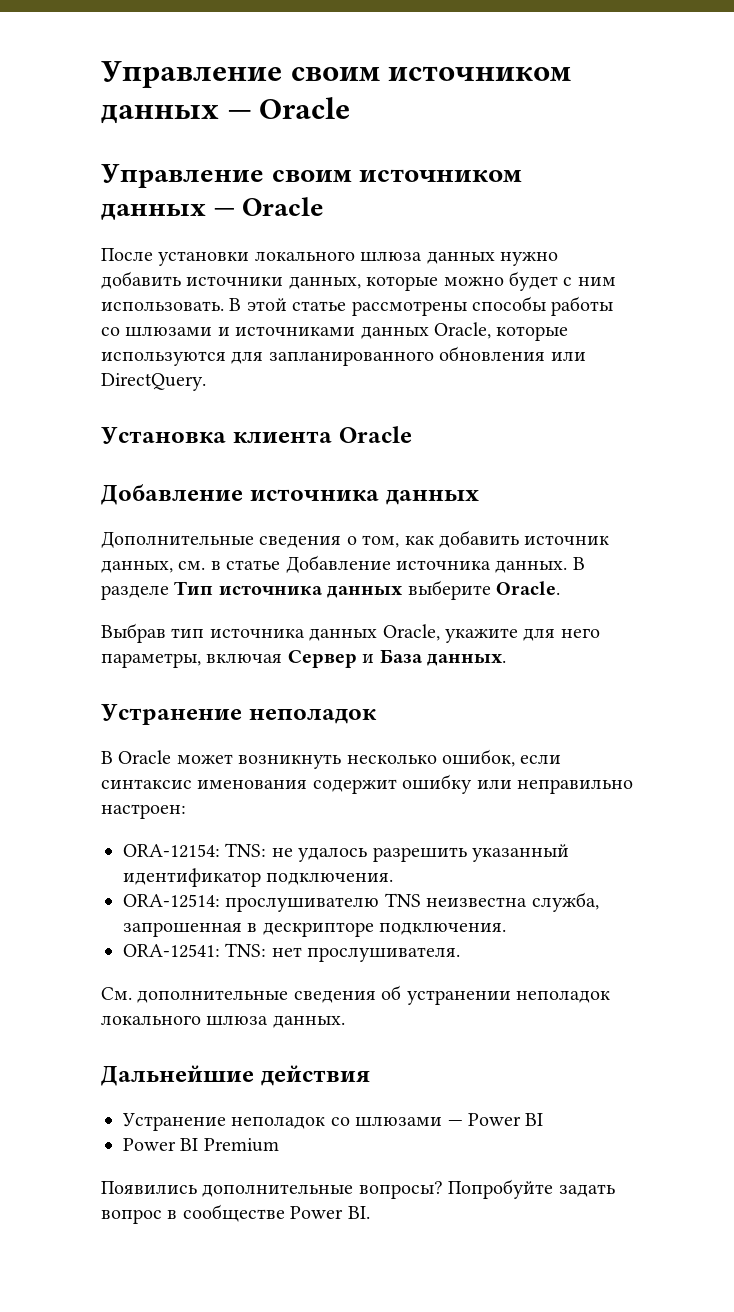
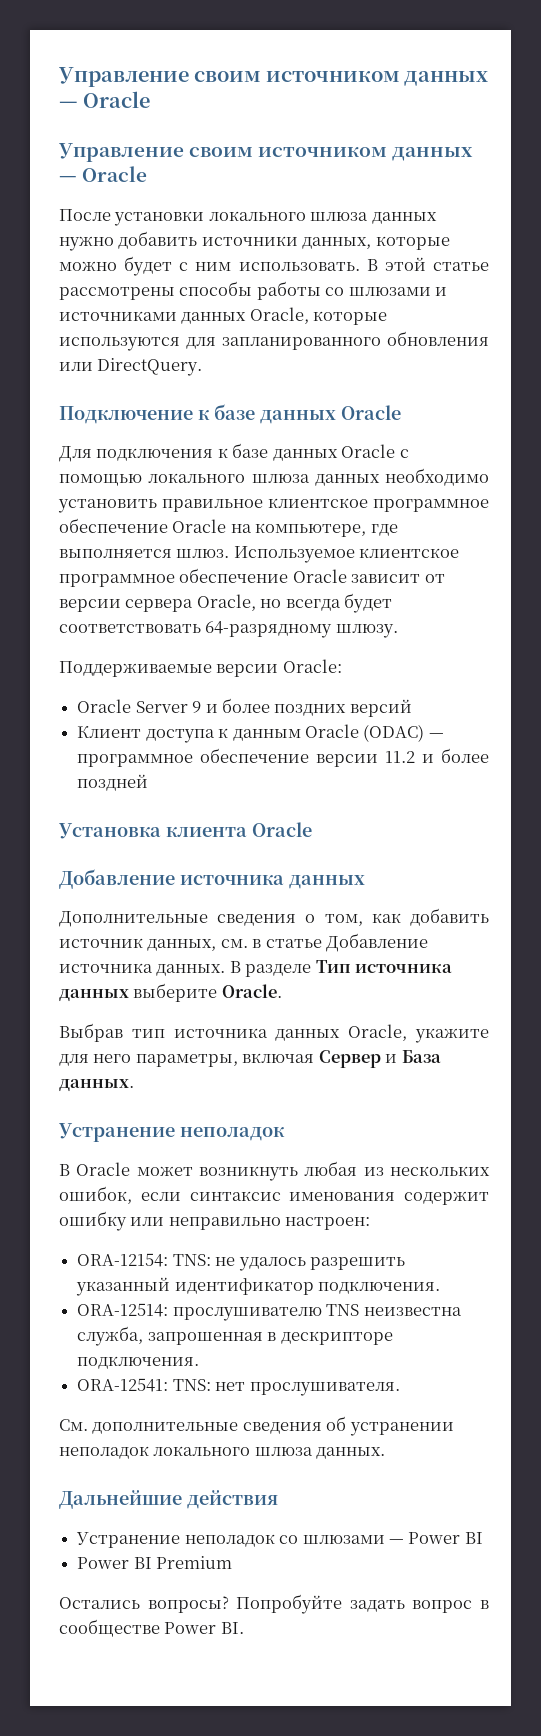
+ Подключение к базе данных Oracle
+ Для подключения к базе данных Oracle с помощью локального шлюза данных необходимо установить правильное клиентское программное обеспечение Oracle на компьютере, где выполняется шлюз. Используемое клиентское программное обеспечение Oracle зависит от версии сервера Oracle, но всегда будет соответствовать 64-разрядному шлюзу.
+ Поддерживаемые версии Oracle:
+ Oracle Server 9 и более поздних версий
+ Клиент доступа к данным Oracle (ODAC) — программное обеспечение версии 11.2 и более поздней
- В Oracle может возникнуть несколько ошибок, если синтаксис именования содержит ошибку или неправильно настроен:
+ В Oracle может возникнуть любая из нескольких ошибок, если синтаксис именования содержит ошибку или неправильно настроен:
- Появились дополнительные вопросы?
+ Остались вопросы?

